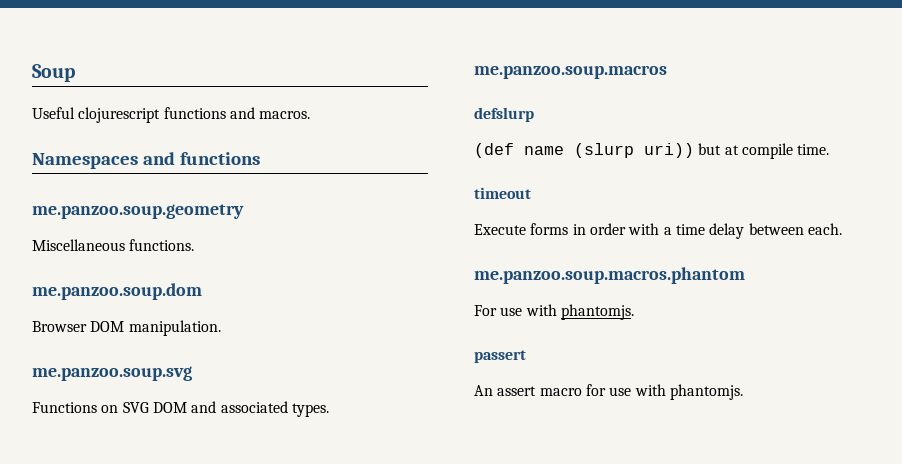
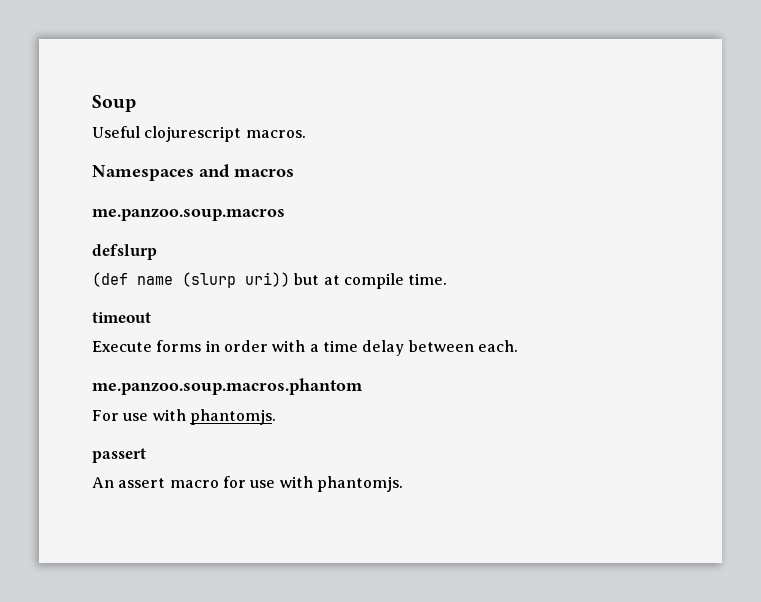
- Useful clojurescript functions and macros.
+ Useful clojurescript macros.
- Namespaces and functions
- me.panzoo.soup.geometry
- Miscellaneous functions.
- me.panzoo.soup.dom
- Browser DOM manipulation.
- me.panzoo.soup.svg
- Functions on SVG DOM and associated types.
+ Namespaces and macros

